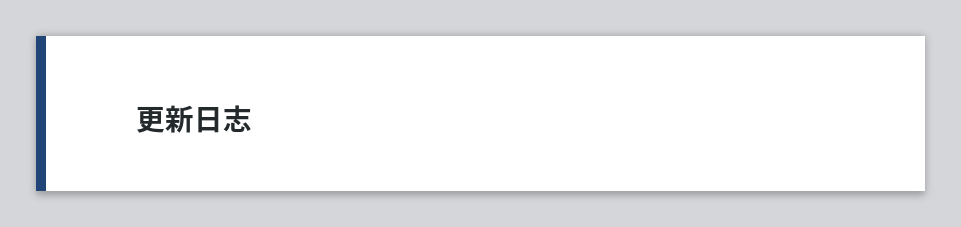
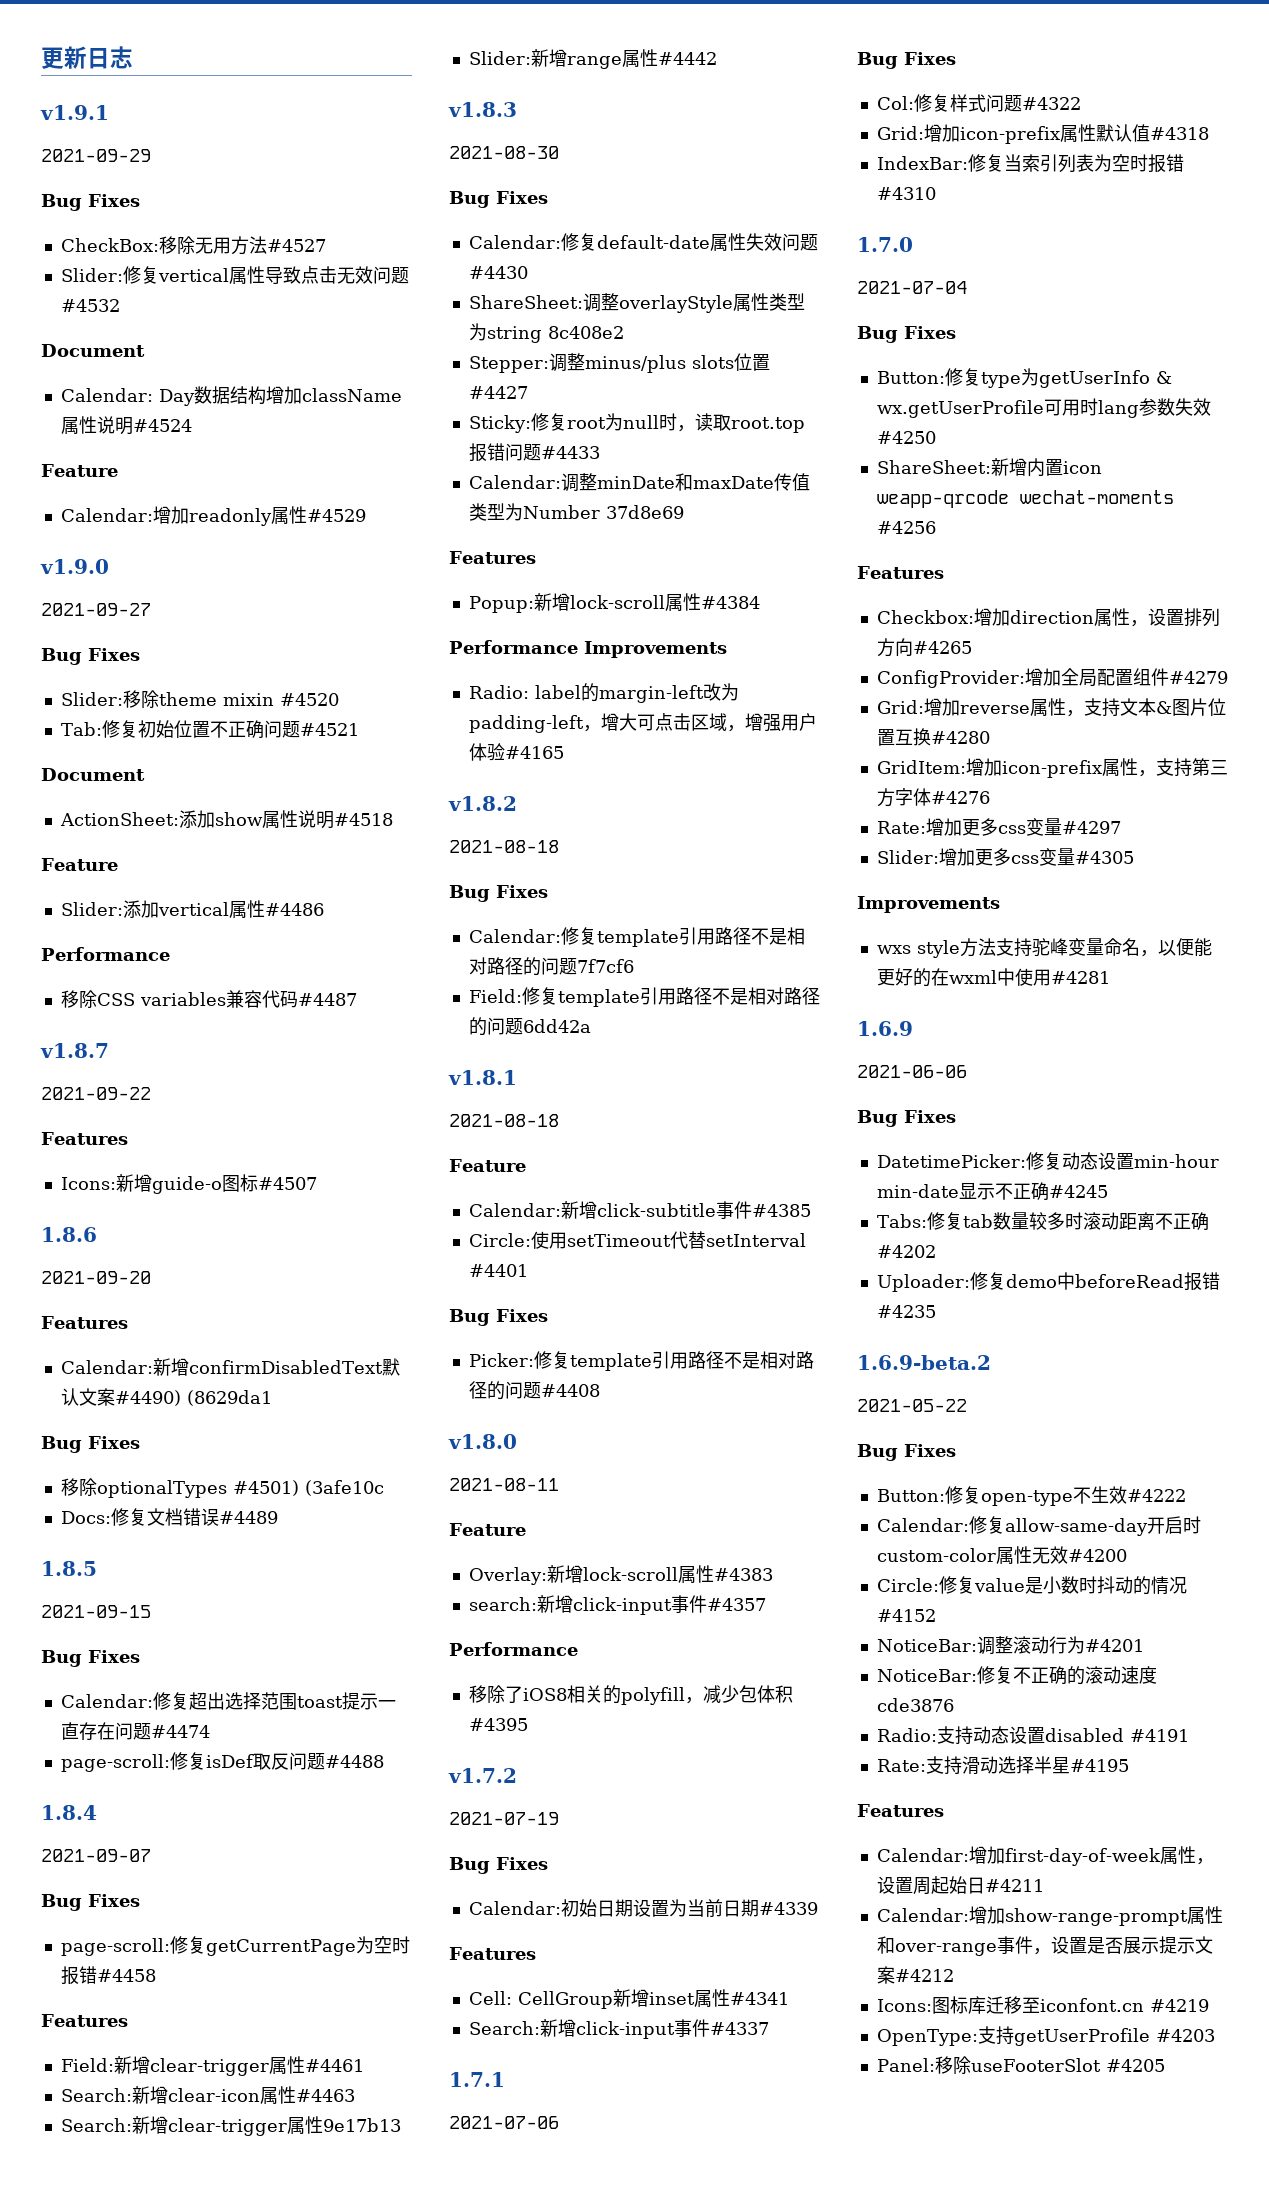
+ v1.9.1
+ 2021-09-29
+ Bug Fixes
+ CheckBox:移除无用方法#4527
+ Slider:修复vertical属性导致点击无效问题#4532
+ Document
+ Calendar: Day数据结构增加className属性说明#4524
+ Feature
+ Calendar:增加readonly属性#4529
+ v1.9.0
+ 2021-09-27
+ Bug Fixes
+ Slider:移除theme mixin #4520
+ Tab:修复初始位置不正确问题#4521
+ Document
+ ActionSheet:添加show属性说明#4518
+ Feature
+ Slider:添加vertical属性#4486
+ Performance
+ 移除CSS variables兼容代码#4487
+ v1.8.7
+ 2021-09-22
+ Features
+ Icons:新增guide-o图标#4507
+ 1.8.6
+ 2021-09-20
+ Features
+ Calendar:新增confirmDisabledText默认文案#4490) (8629da1
+ Bug Fixes
+ 移除optionalTypes #4501) (3afe10c
+ Docs:修复文档错误#4489
+ 1.8.5
+ 2021-09-15
+ Bug Fixes
+ Calendar:修复超出选择范围toast提示一直存在问题#4474
+ page-scroll:修复isDef取反问题#4488
+ 1.8.4
+ 2021-09-07
+ Bug Fixes
+ page-scroll:修复getCurrentPage为空时报错#4458
+ Features
+ Field:新增clear-trigger属性#4461
+ Search:新增clear-icon属性#4463
+ Search:新增clear-trigger属性9e17b13
+ Slider:新增range属性#4442
+ v1.8.3
+ 2021-08-30
+ Bug Fixes
+ Calendar:修复default-date属性失效问题#4430
+ ShareSheet:调整overlayStyle属性类型为string 8c408e2
+ Stepper:调整minus/plus slots位置#4427
+ Sticky:修复root为null时，读取root.top报错问题#4433
+ Calendar:调整minDate和maxDate传值类型为Number 37d8e69
+ Features
+ Popup:新增lock-scroll属性#4384
+ Performance Improvements
+ Radio: label的margin-left改为padding-left，增大可点击区域，增强用户体验#4165
+ v1.8.2
+ 2021-08-18
+ Bug Fixes
+ Calendar:修复template引用路径不是相对路径的问题7f7cf6
+ Field:修复template引用路径不是相对路径的问题6dd42a
+ v1.8.1
+ 2021-08-18
+ Feature
+ Calendar:新增click-subtitle事件#4385
+ Circle:使用setTimeout代替setInterval #4401
+ Bug Fixes
+ Picker:修复template引用路径不是相对路径的问题#4408
+ v1.8.0
+ 2021-08-11
+ Feature
+ Overlay:新增lock-scroll属性#4383
+ search:新增click-input事件#4357
+ Performance
+ 移除了iOS8相关的polyfill，减少包体积#4395
+ v1.7.2
+ 2021-07-19
+ Bug Fixes
+ Calendar:初始日期设置为当前日期#4339
+ Features
+ Cell: CellGroup新增inset属性#4341
+ Search:新增click-input事件#4337
+ 1.7.1
+ 2021-07-06
+ Bug Fixes
+ Col:修复样式问题#4322
+ Grid:增加icon-prefix属性默认值#4318
+ IndexBar:修复当索引列表为空时报错#4310
+ 1.7.0
+ 2021-07-04
+ Bug Fixes
+ Button:修复type为getUserInfo & wx.getUserProfile可用时lang参数失效#4250
+ ShareSheet:新增内置icon weapp-qrcode wechat-moments #4256
+ Features
+ Checkbox:增加direction属性，设置排列方向#4265
+ ConfigProvider:增加全局配置组件#4279
+ Grid:增加reverse属性，支持文本&图片位置互换#4280
+ GridItem:增加icon-prefix属性，支持第三方字体#4276
+ Rate:增加更多css变量#4297
+ Slider:增加更多css变量#4305
+ Improvements
+ wxs style方法支持驼峰变量命名，以便能更好的在wxml中使用#4281
+ 1.6.9
+ 2021-06-06
+ Bug Fixes
+ DatetimePicker:修复动态设置min-hour min-date显示不正确#4245
+ Tabs:修复tab数量较多时滚动距离不正确#4202
+ Uploader:修复demo中beforeRead报错#4235
+ 1.6.9-beta.2
+ 2021-05-22
+ Bug Fixes
+ Button:修复open-type不生效#4222
+ Calendar:修复allow-same-day开启时custom-color属性无效#4200
+ Circle:修复value是小数时抖动的情况#4152
+ NoticeBar:调整滚动行为#4201
+ NoticeBar:修复不正确的滚动速度cde3876
+ Radio:支持动态设置disabled #4191
+ Rate:支持滑动选择半星#4195
+ Features
+ Calendar:增加first-day-of-week属性，设置周起始日#4211
+ Calendar:增加show-range-prompt属性和over-range事件，设置是否展示提示文案#4212
+ Icons:图标库迁移至iconfont.cn #4219
+ OpenType:支持getUserProfile #4203
+ Panel:移除useFooterSlot #4205

